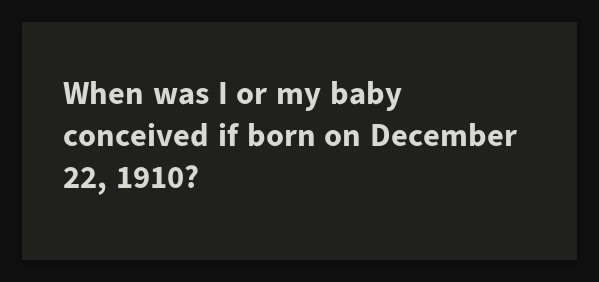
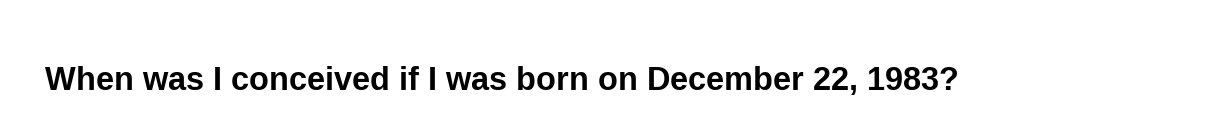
- When was I or my baby conceived if born on December 22, 1910?
+ When was I conceived if I was born on December 22, 1983?

